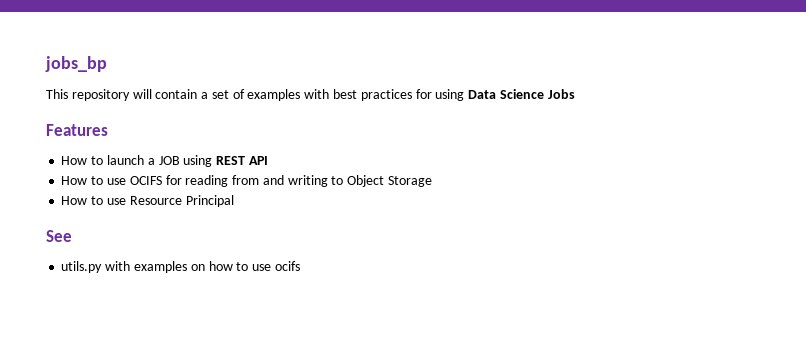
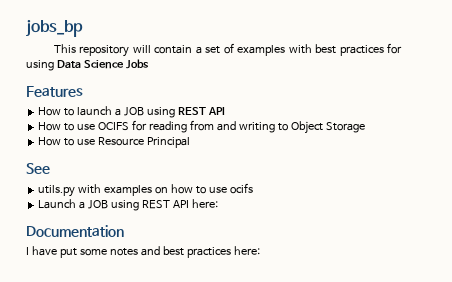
+ Launch a JOB using REST API here:
+ Documentation
+ I have put some notes and best practices here:

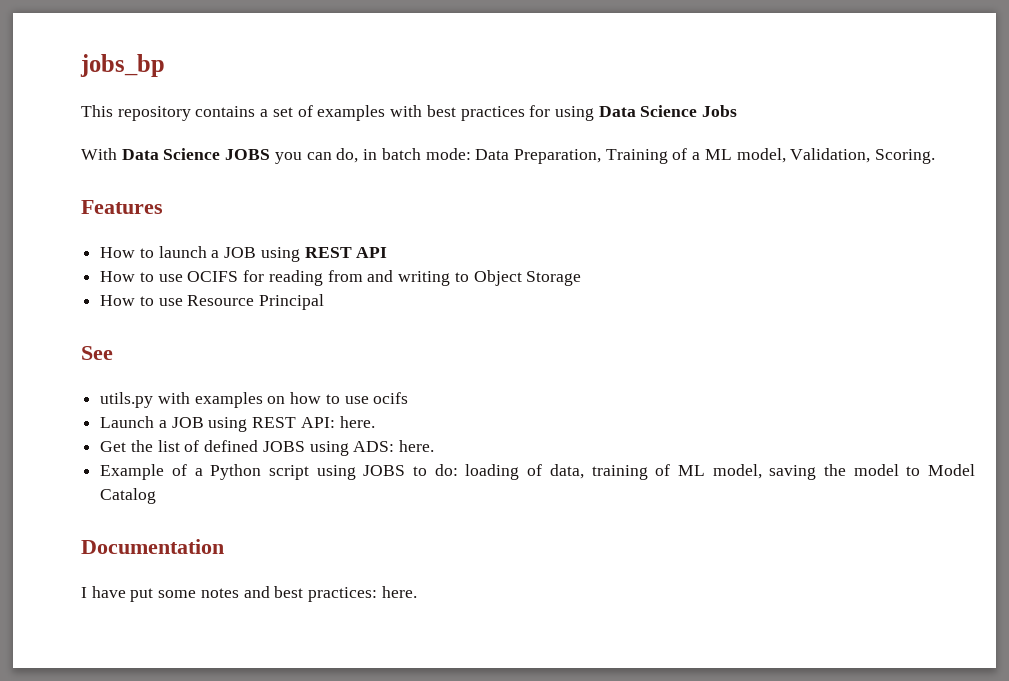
- This repository will contain a set of examples with best practices for using Data Science Jobs
+ This repository contains a set of examples with best practices for using Data Science Jobs
+ With Data Science JOBS you can do, in batch mode: Data Preparation, Training of a ML model, Validation, Scoring.
- Launch a JOB using REST API here:
+ Launch a JOB using REST API: here.
+ Get the list of defined JOBS using ADS: here.
+ Example of a Python script using JOBS to do: loading of data, training of ML model, saving the model to Model Catalog
- I have put some notes and best practices here:
+ I have put some notes and best practices: here.

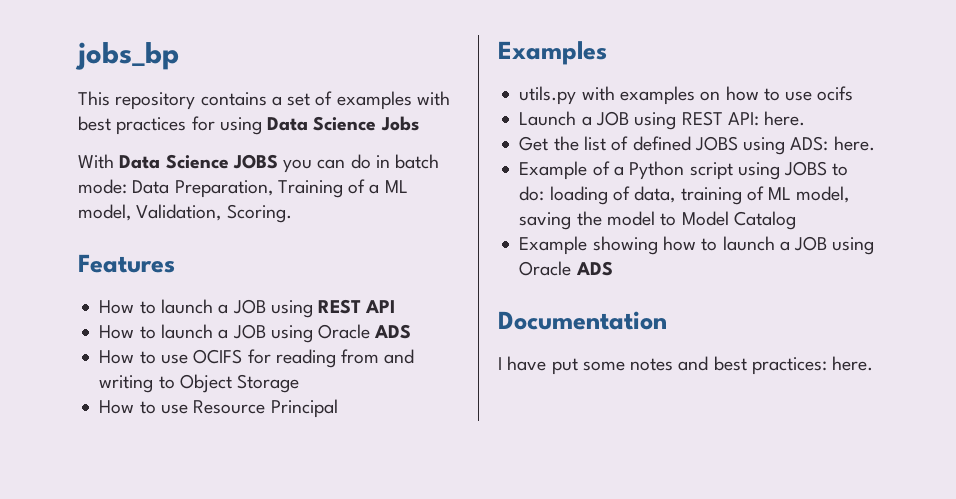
- With Data Science JOBS you can do, in batch mode: Data Preparation, Training of a ML model, Validation, Scoring.
+ With Data Science JOBS you can do in batch mode: Data Preparation, Training of a ML model, Validation, Scoring.
+ How to launch a JOB using Oracle ADS
- See
+ Examples
+ Example showing how to launch a JOB using Oracle ADS

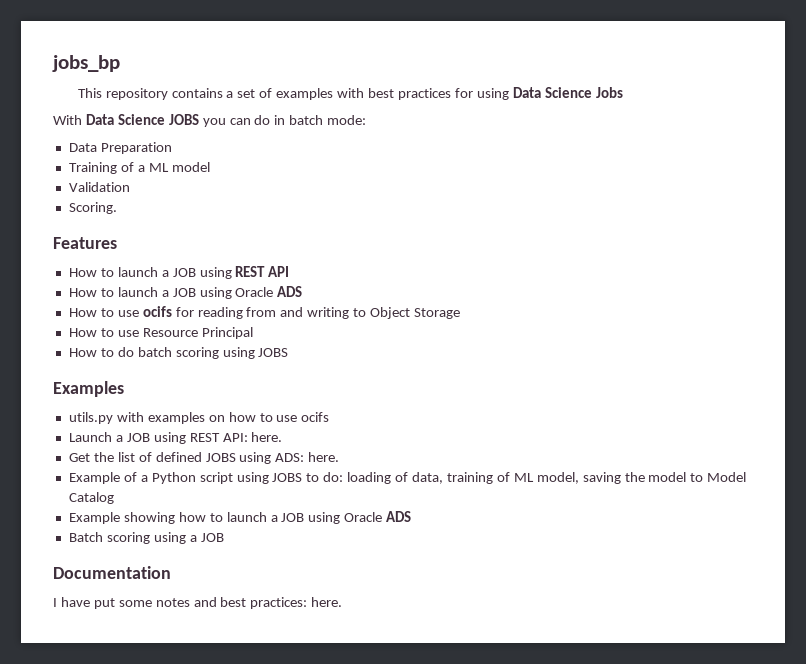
- With Data Science JOBS you can do in batch mode: Data Preparation, Training of a ML model, Validation, Scoring.
+ With Data Science JOBS you can do in batch mode:
+ Data Preparation
+ Training of a ML model
+ Validation
+ Scoring.
- How to use OCIFS for reading from and writing to Object Storage
+ How to use ocifs for reading from and writing to Object Storage
+ How to do batch scoring using JOBS
+ Batch scoring using a JOB

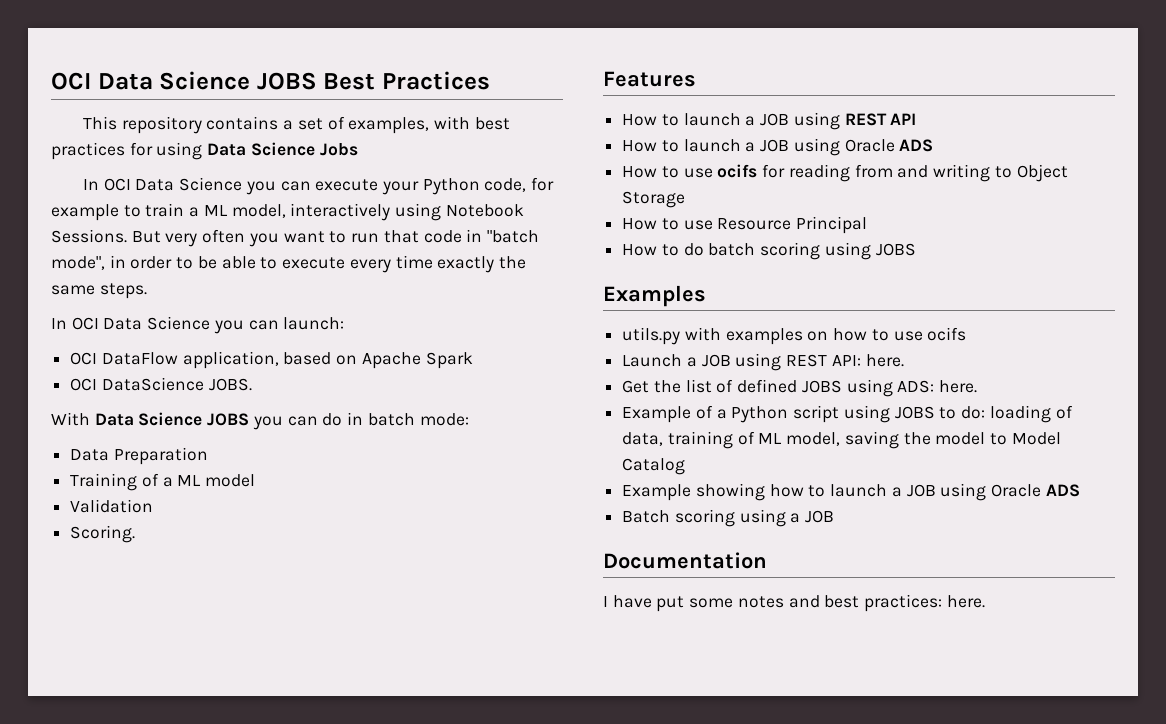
- jobs_bp
+ OCI Data Science JOBS Best Practices
- This repository contains a set of examples with best practices for using Data Science Jobs
+ This repository contains a set of examples, with best practices for using Data Science Jobs
+ In OCI Data Science you can execute your Python code, for example to train a ML model, interactively using Notebook Sessions. But very often you want to run that code in "batch mode", in order to be able to execute every time exactly the same steps.
+ In OCI Data Science you can launch:
+ OCI DataFlow application, based on Apache Spark
+ OCI DataScience JOBS.

